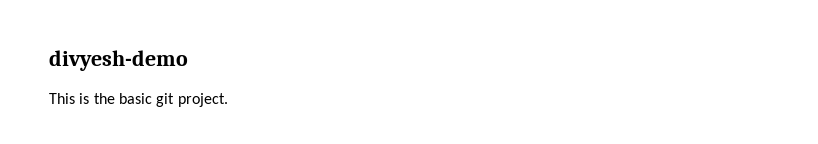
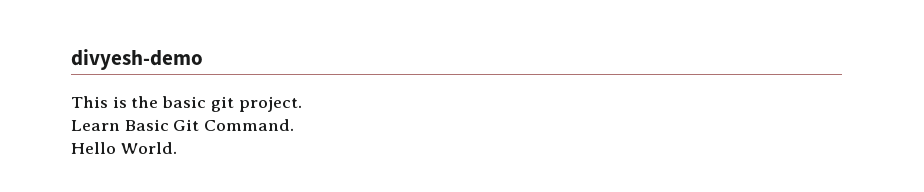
+ Learn Basic Git Command.
+ Hello World.

